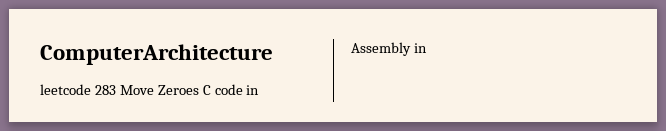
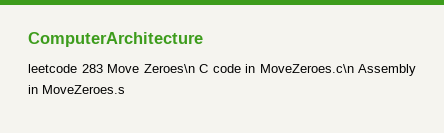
- leetcode 283 Move Zeroes C code in Assembly in
+ leetcode 283 Move Zeroes\n C code in MoveZeroes.c\n Assembly in MoveZeroes.s

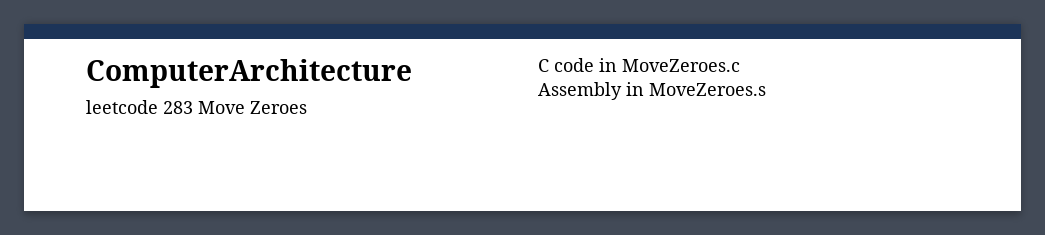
- leetcode 283 Move Zeroes\n C code in MoveZeroes.c\n Assembly in MoveZeroes.s
+ leetcode 283 Move Zeroes
+ C code in MoveZeroes.c
+ Assembly in MoveZeroes.s

